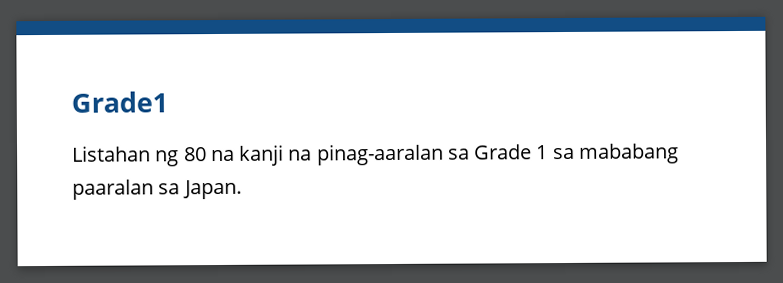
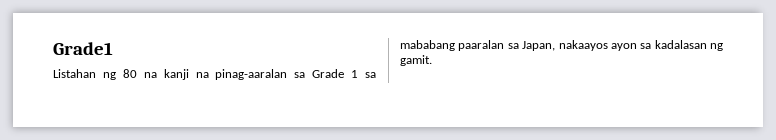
- Listahan ng 80 na kanji na pinag-aaralan sa Grade 1 sa mababang paaralan sa Japan.
+ Listahan ng 80 na kanji na pinag-aaralan sa Grade 1 sa mababang paaralan sa Japan, nakaayos ayon sa kadalasan ng gamit.

